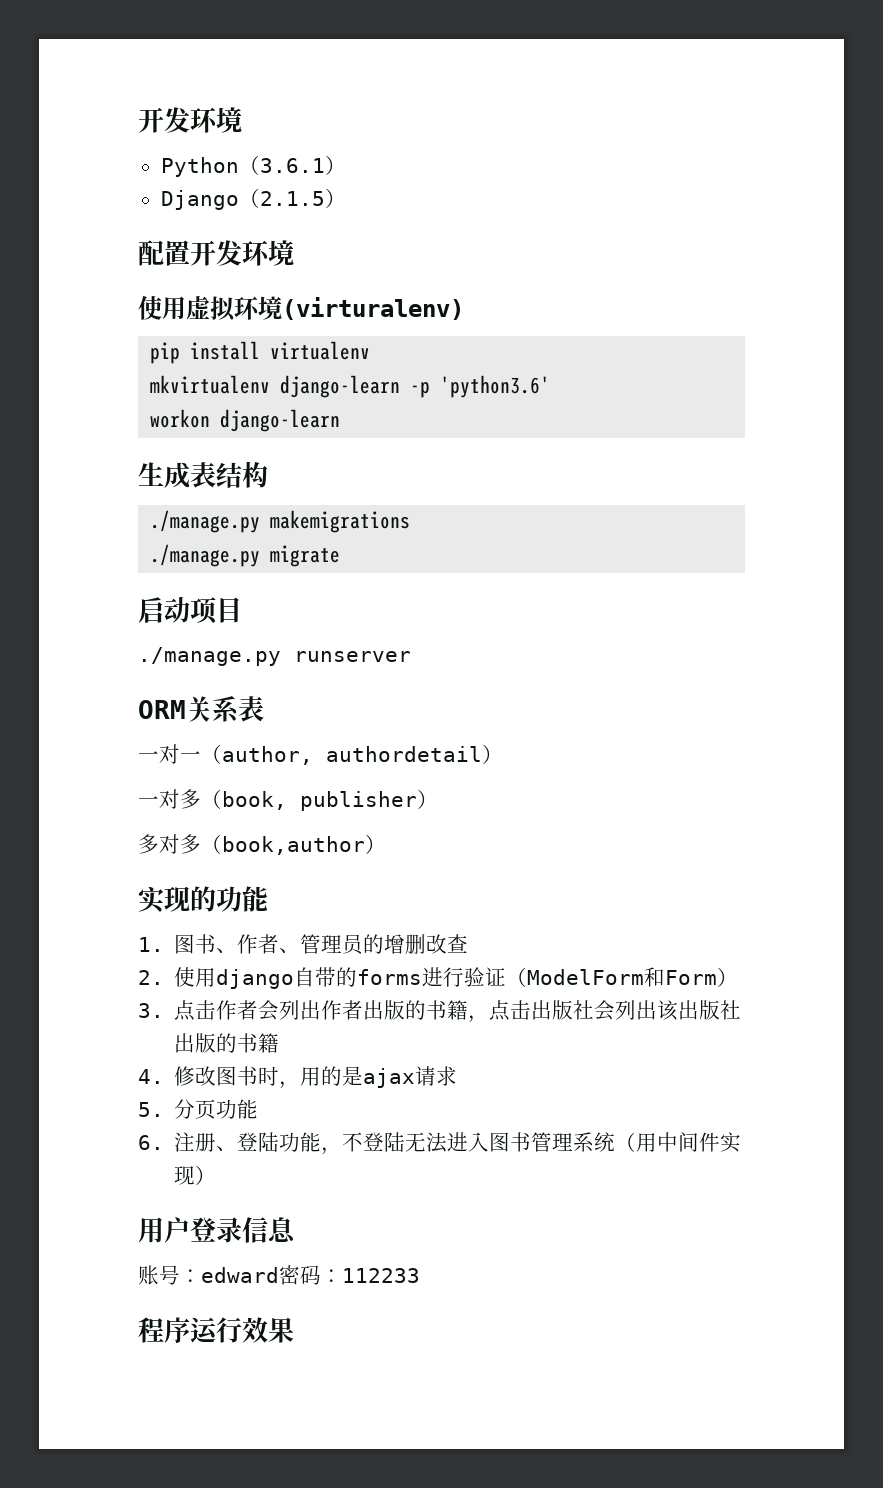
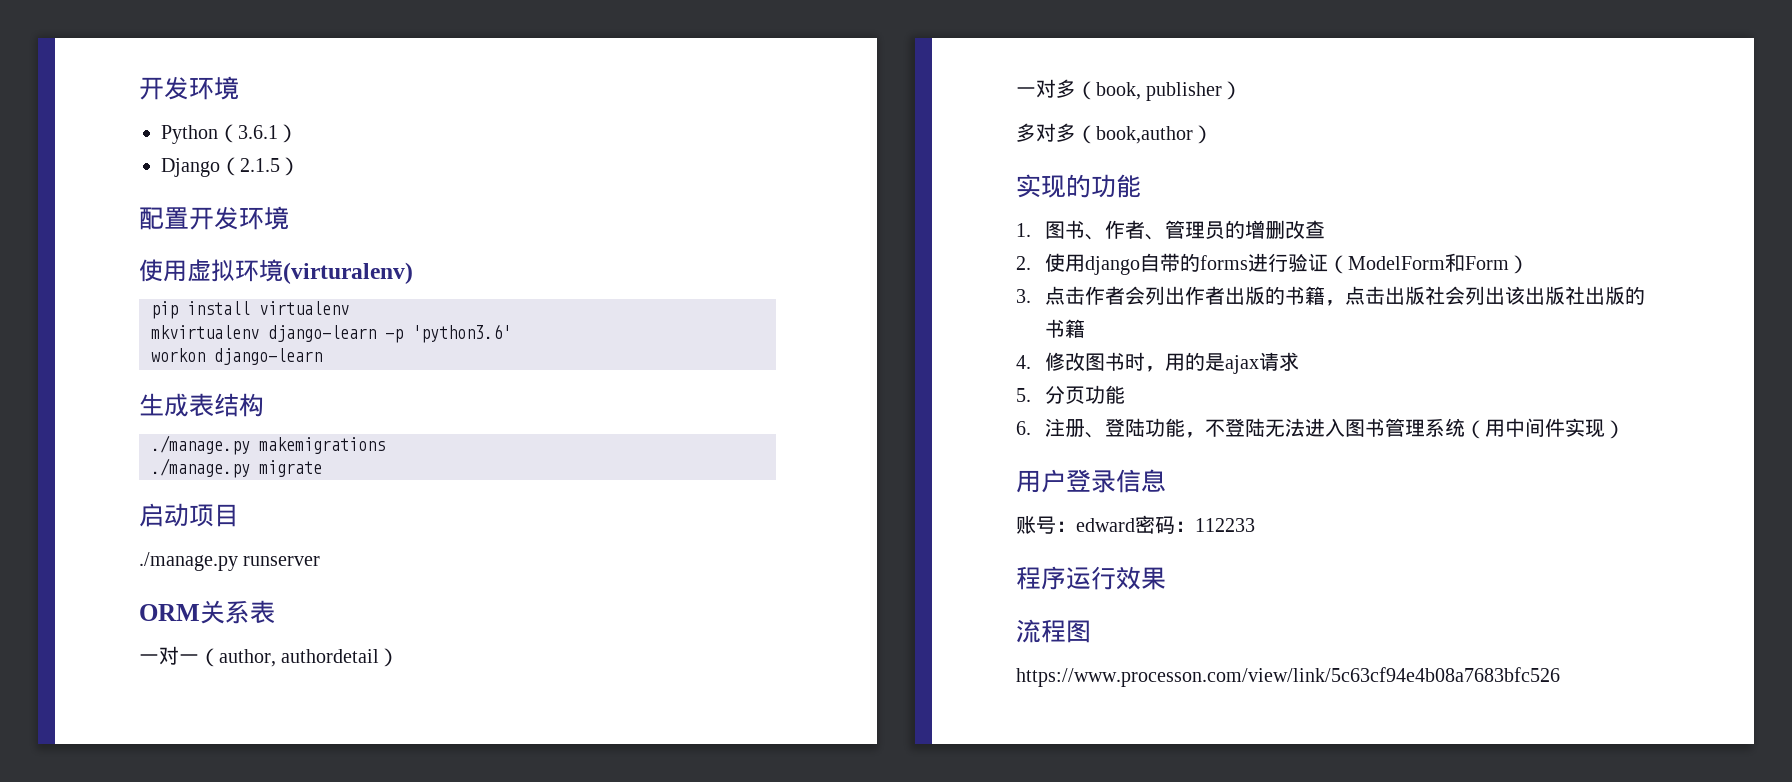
+ 流程图
+ https://www.processon.com/view/link/5c63cf94e4b08a7683bfc526

